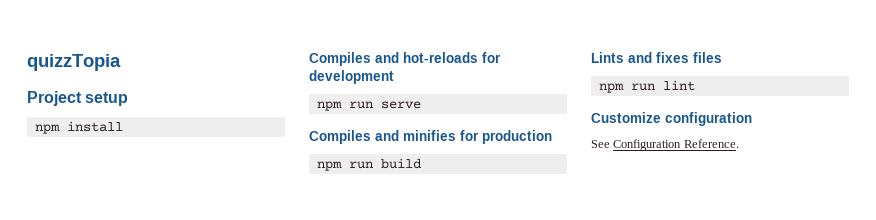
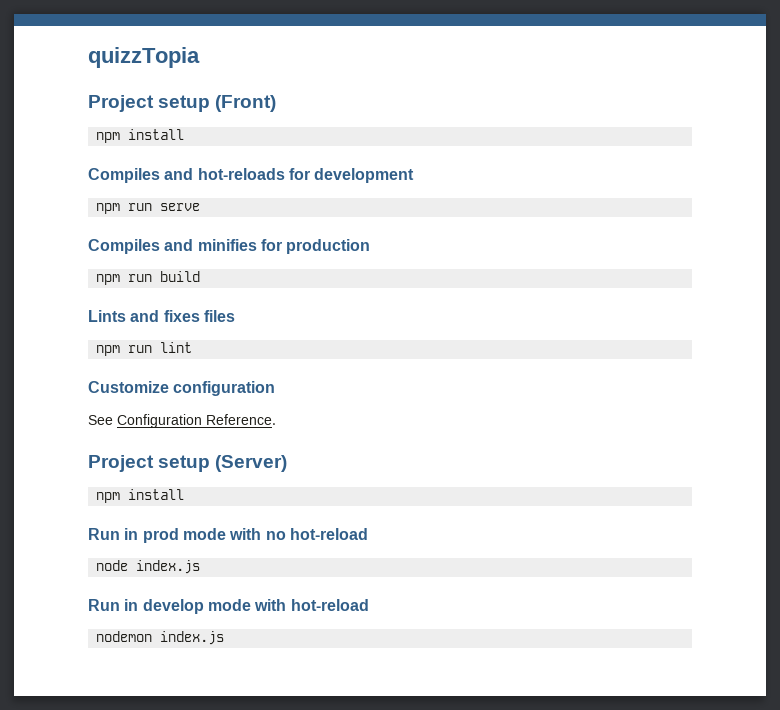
- Project setup
+ Project setup (Front)
+ Project setup (Server)
+ npm install
+ Run in prod mode with no hot-reload
+ node index.js
+ Run in develop mode with hot-reload
+ nodemon index.js

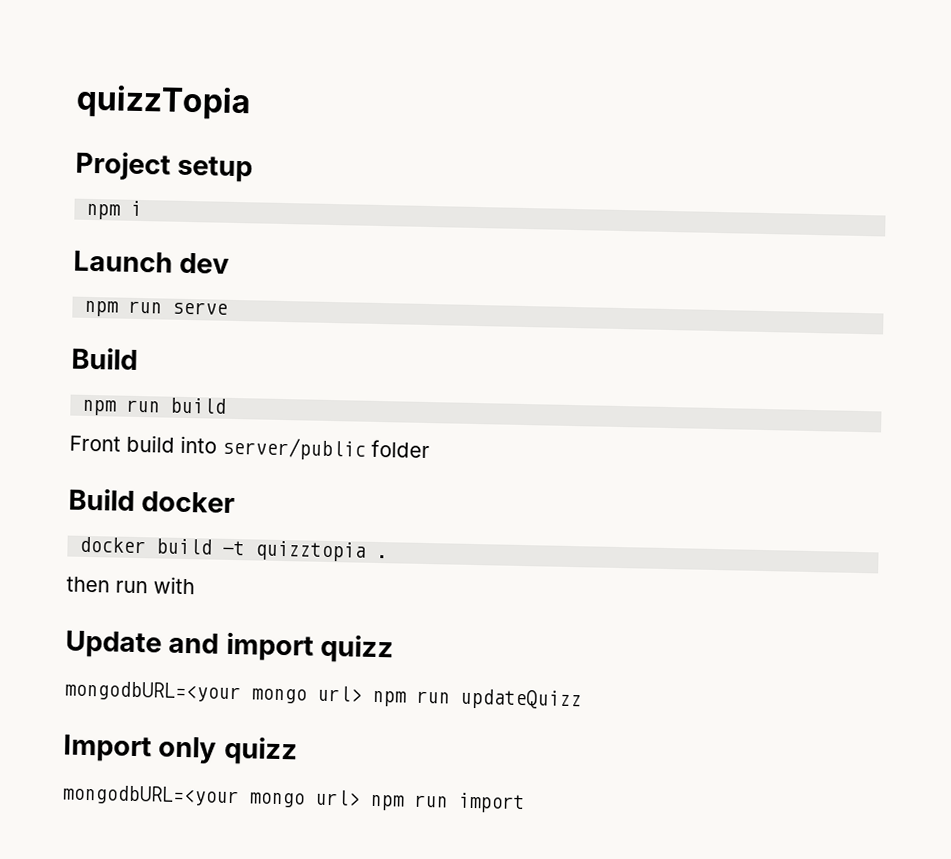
- Project setup (Front)
- npm install
- Compiles and hot-reloads for development
+ Project setup
+ npm i
+ Launch dev
  npm run serve
- Compiles and minifies for production
+ Build
  npm run build
- Lints and fixes files
- npm run lint
- Customize configuration
- See Configuration Reference.
- Project setup (Server)
- npm install
- Run in prod mode with no hot-reload
- node index.js
- Run in develop mode with hot-reload
- nodemon index.js
+ Front build into server/public folder
+ Build docker
+ docker build -t quizztopia .
+ then run with
+ Update and import quizz
+ mongodbURL=<your mongo url> npm run updateQuizz
+ Import only quizz
+ mongodbURL=<your mongo url> npm run import

